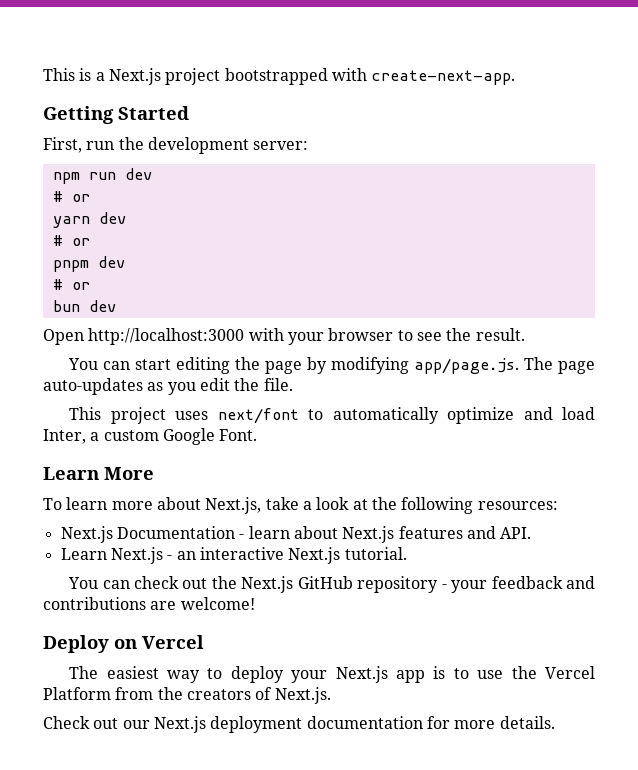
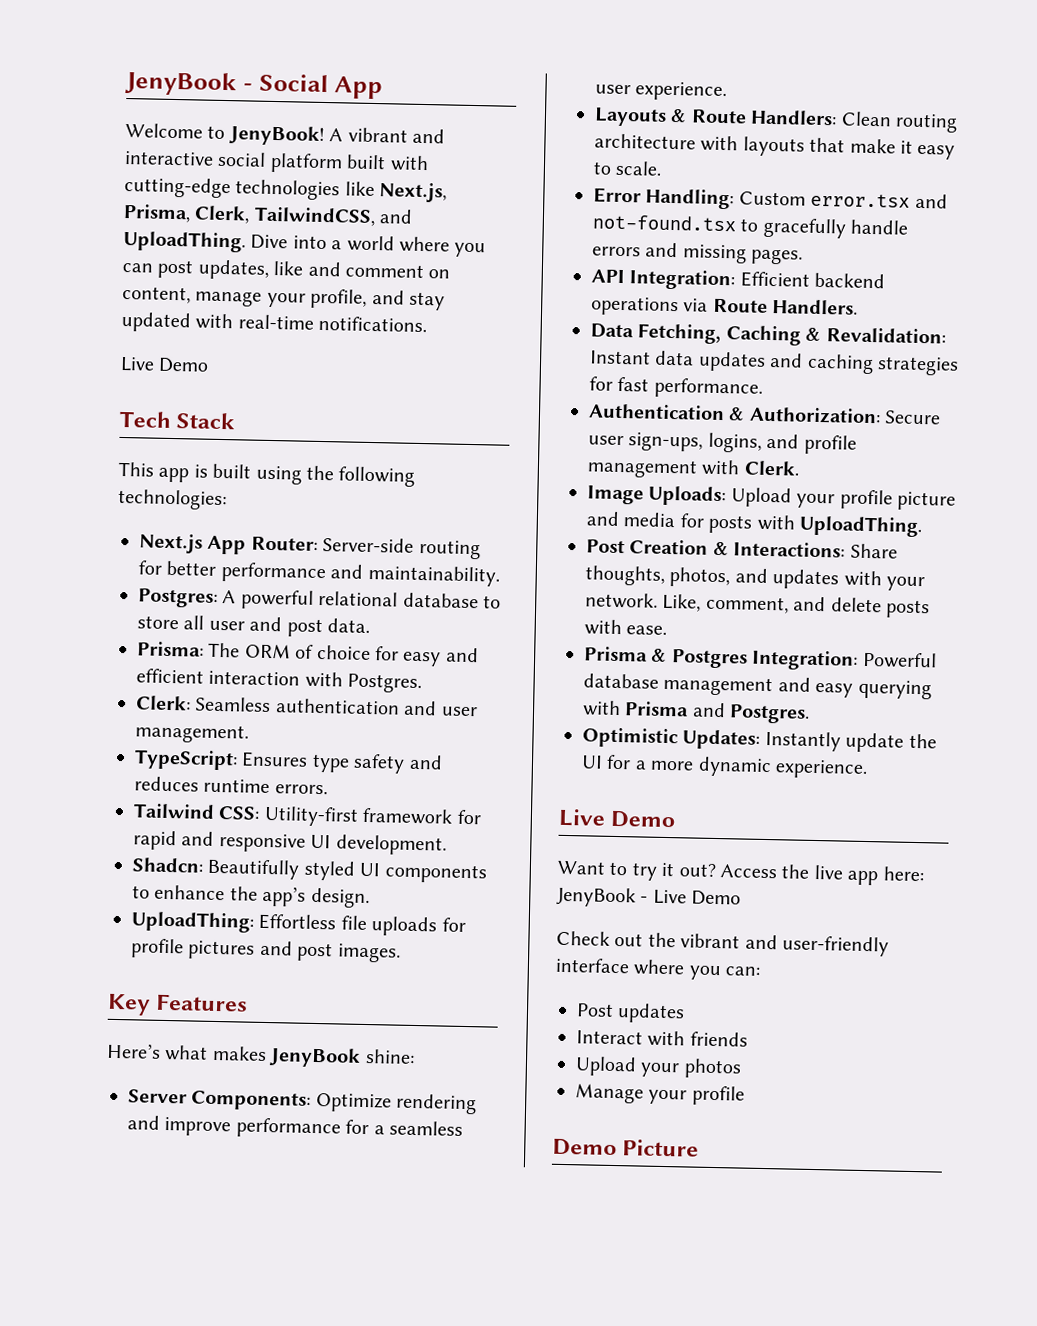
- This is a Next.js project bootstrapped with create-next-app.
- Getting Started
- First, run the development server:
- npm run dev
- # or
- yarn dev
- # or
- pnpm dev
- # or
- bun dev
- Open http://localhost:3000 with your browser to see the result.
- You can start editing the page by modifying app/page.js. The page auto-updates as you edit the file.
- This project uses next/font to automatically optimize and load Inter, a custom Google Font.
- Learn More
- To learn more about Next.js, take a look at the following resources:
- Next.js Documentation - learn about Next.js features and API.
- Learn Next.js - an interactive Next.js tutorial.
- You can check out the Next.js GitHub repository - your feedback and contributions are welcome!
- Deploy on Vercel
- The easiest way to deploy your Next.js app is to use the Vercel Platform from the creators of Next.js.
- Check out our Next.js deployment documentation for more details.
+ JenyBook - Social App
+ Welcome to JenyBook! A vibrant and interactive social platform built with cutting-edge technologies like Next.js, Prisma, Clerk, TailwindCSS, and UploadThing. Dive into a world where you can post updates, like and comment on content, manage your profile, and stay updated with real-time notifications.
+ Live Demo
+ Tech Stack
+ This app is built using the following technologies:
+ Next.js App Router: Server-side routing for better performance and maintainability.
+ Postgres: A powerful relational database to store all user and post data.
+ Prisma: The ORM of choice for easy and efficient interaction with Postgres.
+ Clerk: Seamless authentication and user management.
+ TypeScript: Ensures type safety and reduces runtime errors.
+ Tailwind CSS: Utility-first framework for rapid and responsive UI development.
+ Shadcn: Beautifully styled UI components to enhance the app’s design.
+ UploadThing: Effortless file uploads for profile pictures and post images.
+ Key Features
+ Here’s what makes JenyBook shine:
+ Server Components: Optimize rendering and improve performance for a seamless user experience.
+ Layouts & Route Handlers: Clean routing architecture with layouts that make it easy to scale.
+ Error Handling: Custom error.tsx and not-found.tsx to gracefully handle errors and missing pages.
+ API Integration: Efficient backend operations via Route Handlers.
+ Data Fetching, Caching & Revalidation: Instant data updates and caching strategies for fast performance.
+ Authentication & Authorization: Secure user sign-ups, logins, and profile management with Clerk.
+ Image Uploads: Upload your profile picture and media for posts with UploadThing.
+ Post Creation & Interactions: Share thoughts, photos, and updates with your network. Like, comment, and delete posts with ease.
+ Prisma & Postgres Integration: Powerful database management and easy querying with Prisma and Postgres.
+ Optimistic Updates: Instantly update the UI for a more dynamic experience.
+ Live Demo
+ Want to try it out? Access the live app here: JenyBook - Live Demo
+ Check out the vibrant and user-friendly interface where you can:
+ Post updates
+ Interact with friends
+ Upload your photos
+ Manage your profile
+ Demo Picture

